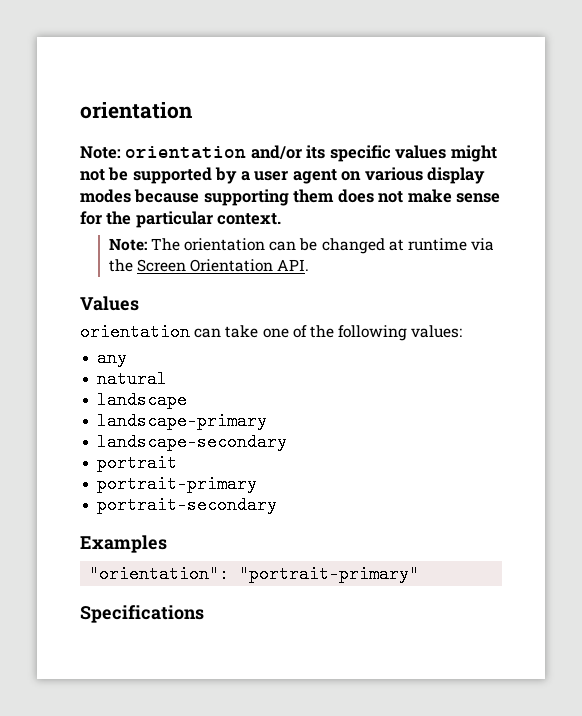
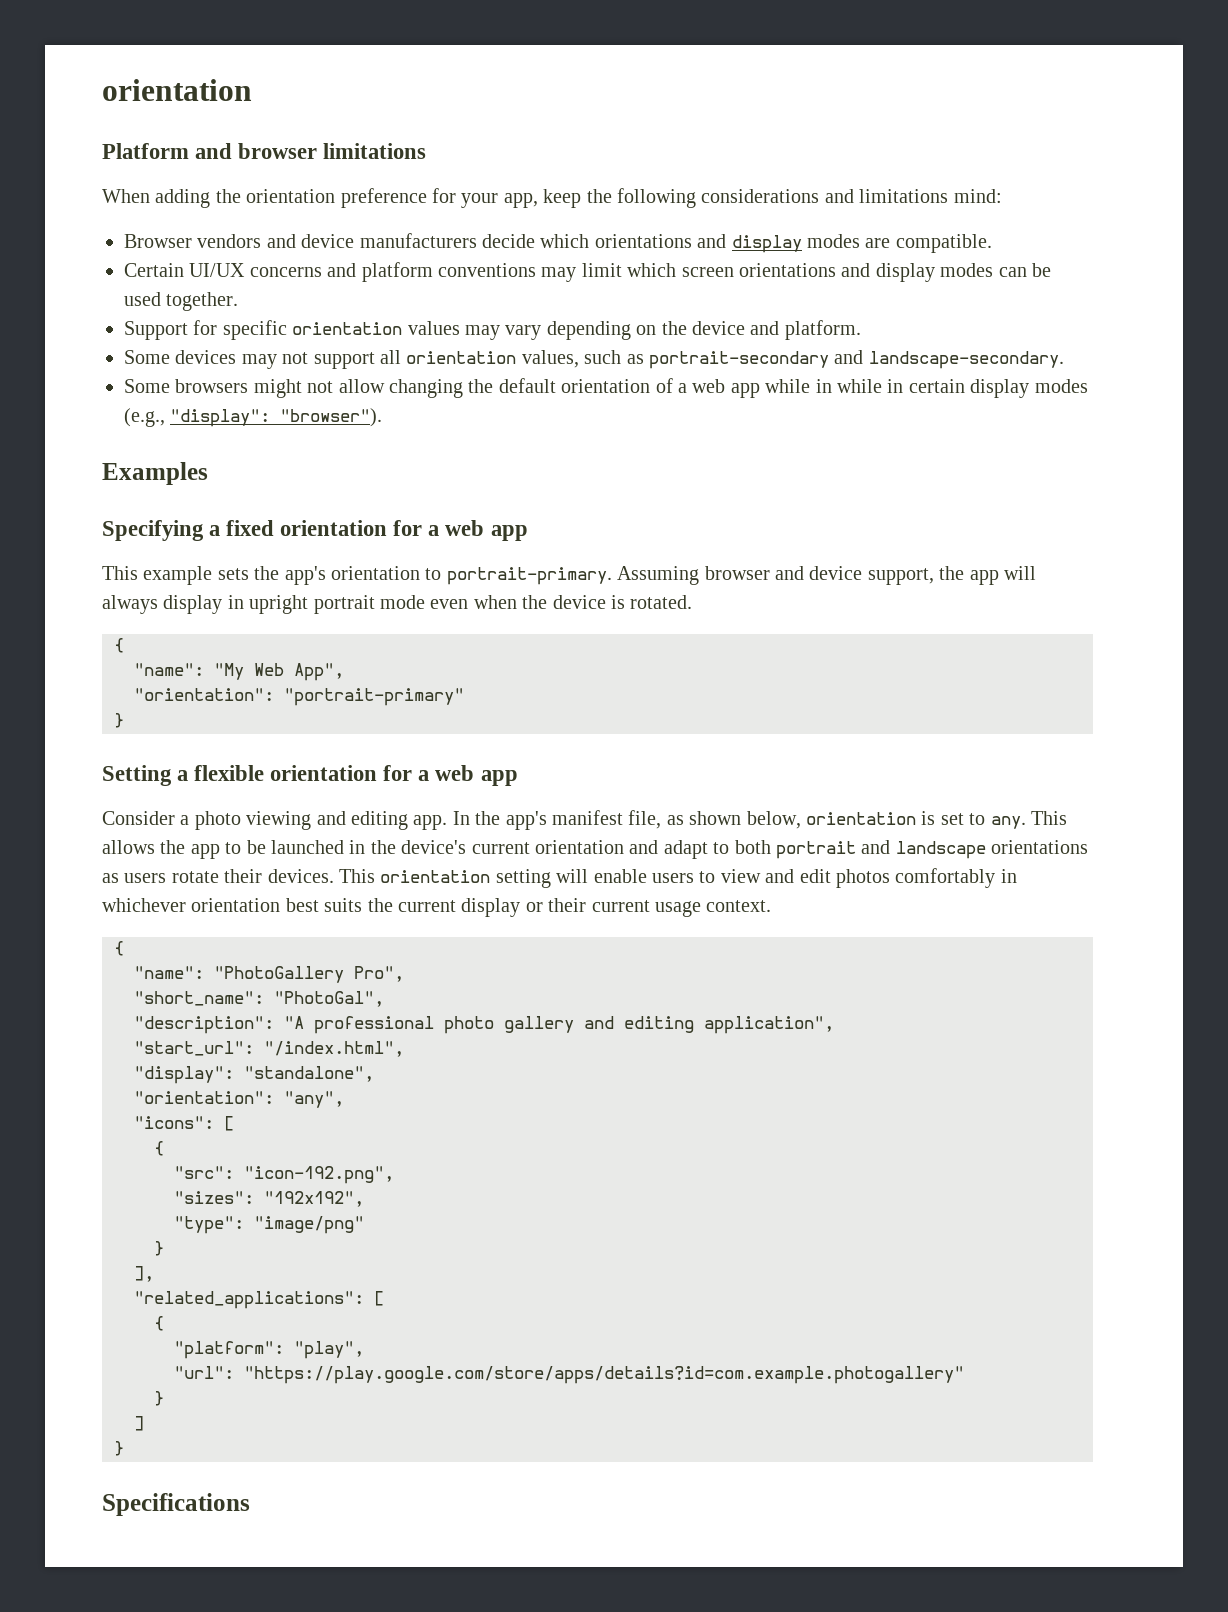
- Note: orientation and/or its specific values might not be supported by a user agent on various display modes because supporting them does not make sense for the particular context.
- Note: The orientation can be changed at runtime via the Screen Orientation API.
- Values
- orientation can take one of the following values:
- any
- natural
- landscape
- landscape-primary
- landscape-secondary
- portrait
- portrait-primary
- portrait-secondary
+ Platform and browser limitations
+ When adding the orientation preference for your app, keep the following considerations and limitations mind:
+ Browser vendors and device manufacturers decide which orientations and display modes are compatible.
+ Certain UI/UX concerns and platform conventions may limit which screen orientations and display modes can be used together.
+ Support for specific orientation values may vary depending on the device and platform.
+ Some devices may not support all orientation values, such as portrait-secondary and landscape-secondary.
+ Some browsers might not allow changing the default orientation of a web app while in while in certain display modes (e.g., "display": "browser").
  Examples
+ Specifying a fixed orientation for a web app
+ This example sets the app's orientation to portrait-primary. Assuming browser and device support, the app will always display in upright portrait mode even when the device is rotated.
+ {
+ "name": "My Web App",
  "orientation": "portrait-primary"
+ }
+ Setting a flexible orientation for a web app
+ Consider a photo viewing and editing app. In the app's manifest file, as shown below, orientation is set to any. This allows the app to be launched in the device's current orientation and adapt to both portrait and landscape orientations as users rotate their devices. This orientation setting will enable users to view and edit photos comfortably in whichever orientation best suits the current display or their current usage context.
+ {
+ "name": "PhotoGallery Pro",
+ "short_name": "PhotoGal",
+ "description": "A professional photo gallery and editing application",
+ "start_url": "/index.html",
+ "display": "standalone",
+ "orientation": "any",
+ "icons": [
+ {
+ "src": "icon-192.png",
+ "sizes": "192x192",
+ "type": "image/png"
+ }
+ ],
+ "related_applications": [
+ {
+ "platform": "play",
+ "url": "https://play.google.com/store/apps/details?id=com.example.photogallery"
+ }
+ ]
+ }

